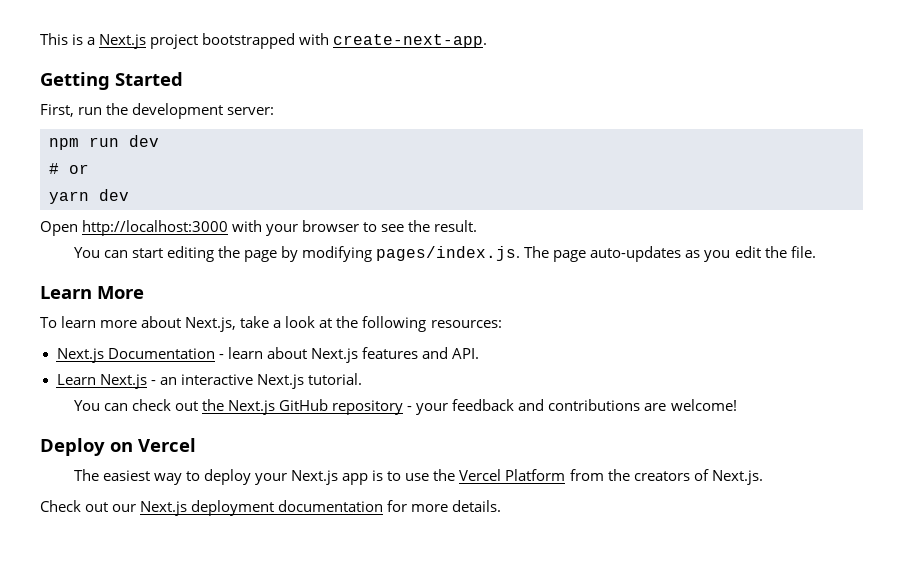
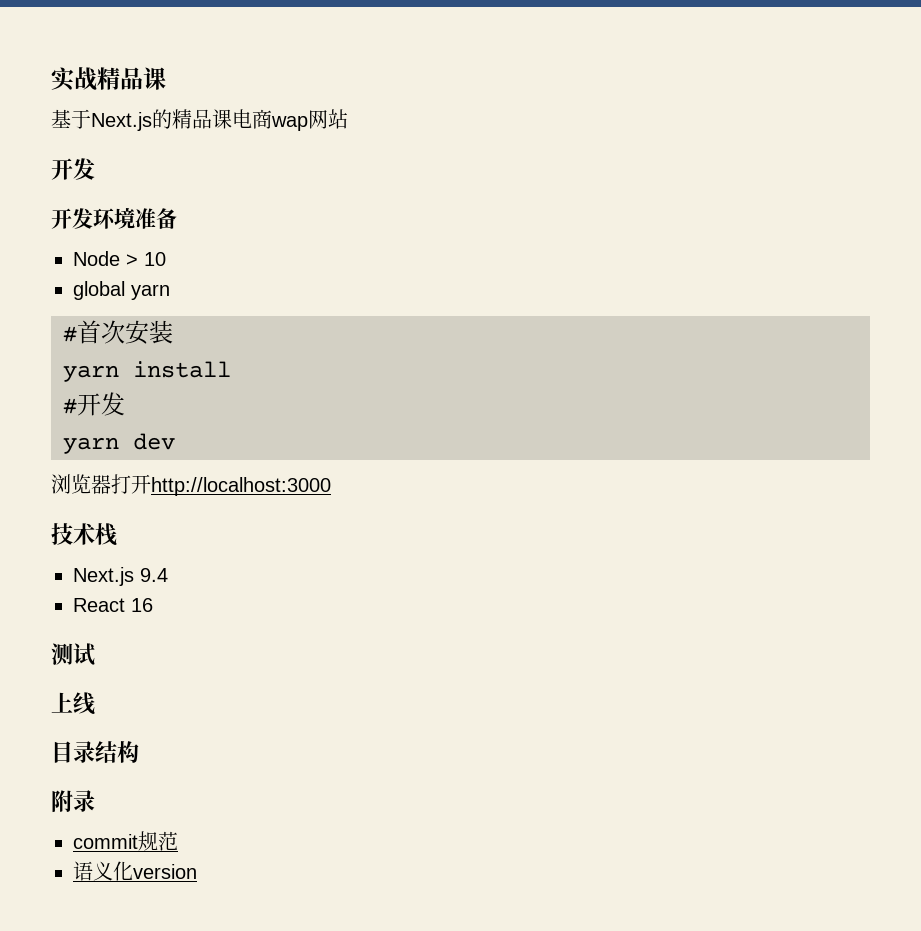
- This is a Next.js project bootstrapped with create-next-app.
- Getting Started
- First, run the development server:
- npm run dev
- # or
+ 实战精品课
+ 基于Next.js的精品课电商wap网站
+ 开发
+ 开发环境准备
+ Node > 10
+ global yarn
+ #首次安装
+ yarn install
+ #开发
- Open http://localhost:3000 with your browser to see the result.
- You can start editing the page by modifying pages/index.js. The page auto-updates as you edit the file.
- Learn More
- To learn more about Next.js, take a look at the following resources:
- Next.js Documentation - learn about Next.js features and API.
- Learn Next.js - an interactive Next.js tutorial.
- You can check out the Next.js GitHub repository - your feedback and contributions are welcome!
- Deploy on Vercel
- The easiest way to deploy your Next.js app is to use the Vercel Platform from the creators of Next.js.
- Check out our Next.js deployment documentation for more details.
+ 浏览器打开http://localhost:3000
+ 技术栈
+ Next.js 9.4
+ React 16
+ 测试
+ 上线
+ 目录结构
+ 附录
+ commit规范
+ 语义化version

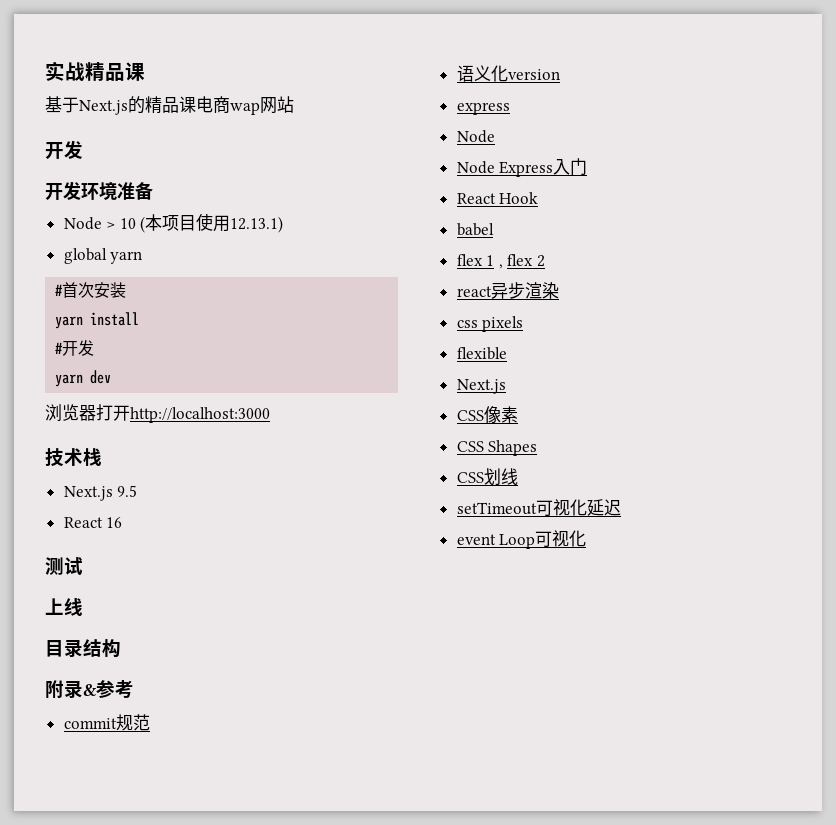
- Node > 10
+ Node > 10 (本项目使用12.13.1)
- Next.js 9.4
+ Next.js 9.5
- 附录
+ 附录&参考
+ express
+ Node
+ Node Express入门
+ React Hook
+ babel
+ flex 1 , flex 2
+ react异步渲染
+ css pixels
+ flexible
+ Next.js
+ CSS像素
+ CSS Shapes
+ CSS划线
+ setTimeout可视化延迟
+ event Loop可视化

